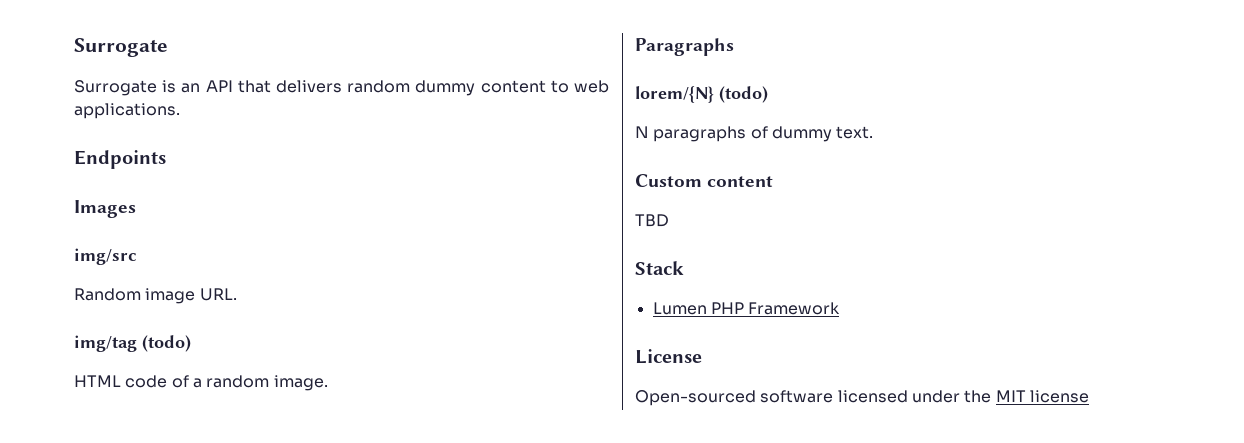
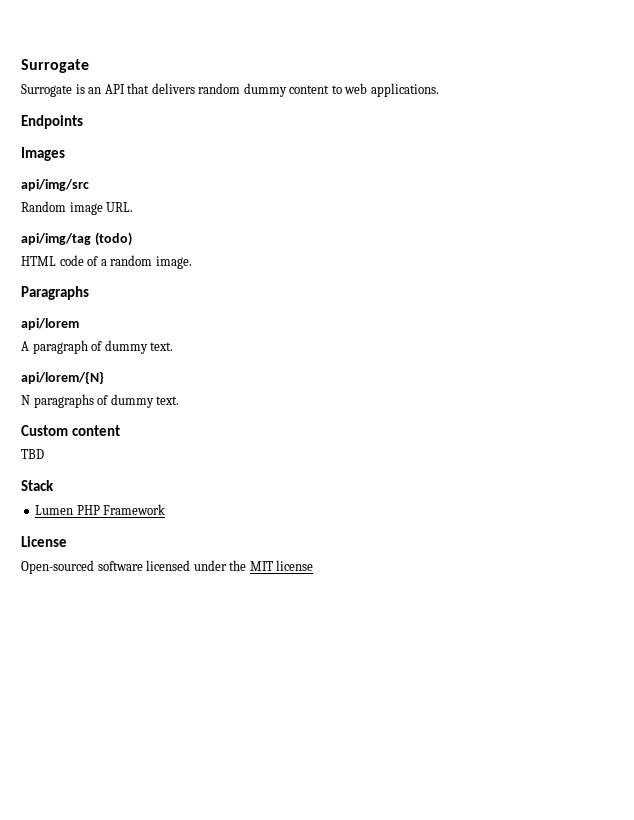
- img/src
+ api/img/src
- img/tag (todo)
+ api/img/tag (todo)
- lorem/{N} (todo)
+ api/lorem
+ A paragraph of dummy text.
+ api/lorem/{N}

